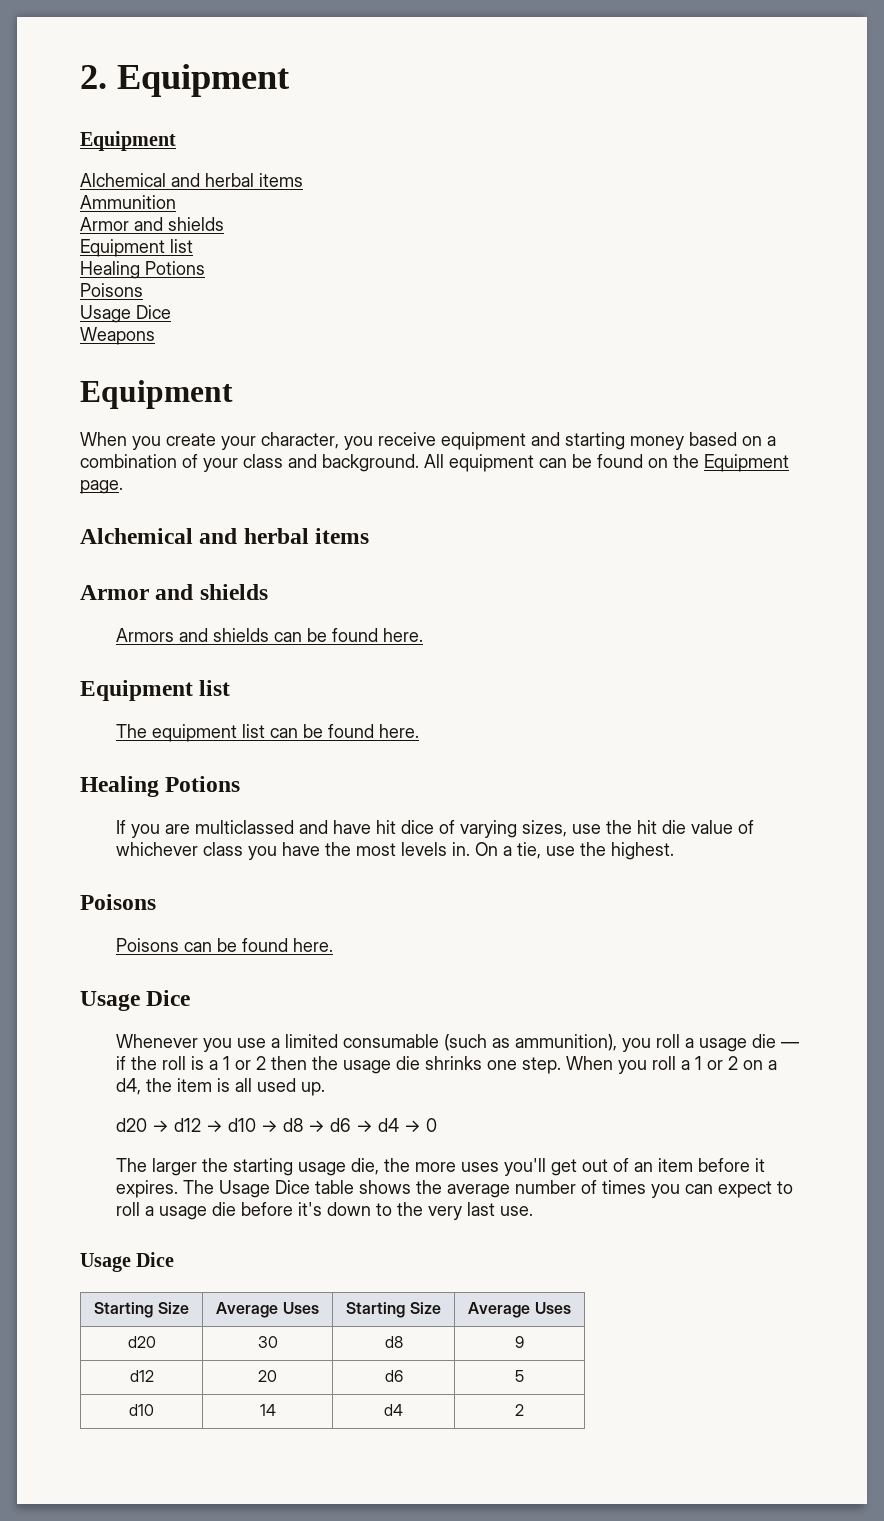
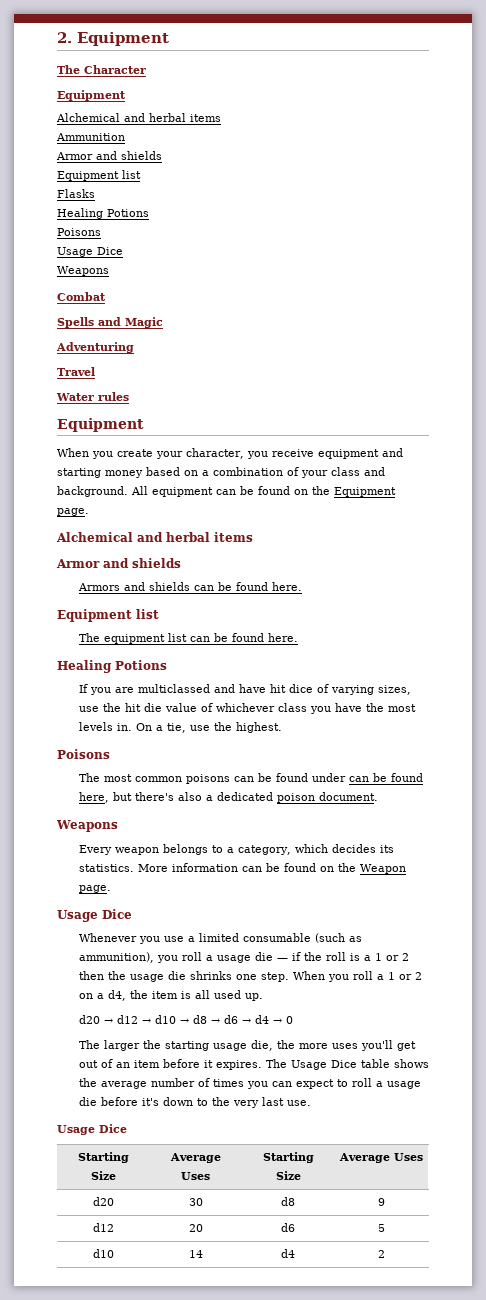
+ The Character
+ Flasks
+ Combat
+ Spells and Magic
+ Adventuring
+ Travel
+ Water rules
- Poisons can be found here.
+ The most common poisons can be found under can be found here, but there's also a dedicated poison document.
+ Weapons
+ Every weapon belongs to a category, which decides its statistics. More information can be found on the Weapon page.

